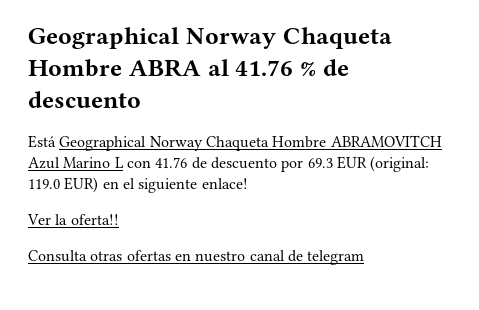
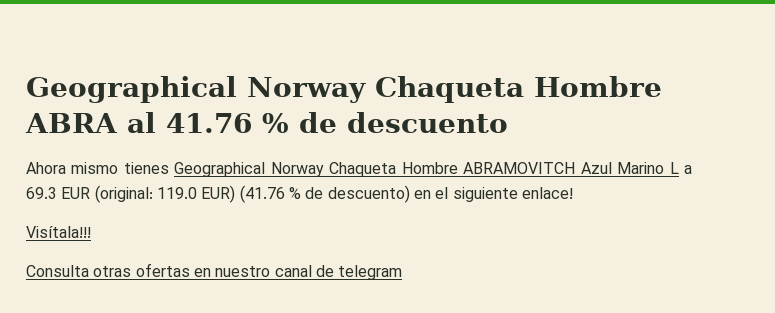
- Está Geographical Norway Chaqueta Hombre ABRAMOVITCH Azul Marino L con 41.76 de descuento por 69.3 EUR (original: 119.0 EUR) en el siguiente enlace!
+ Ahora mismo tienes Geographical Norway Chaqueta Hombre ABRAMOVITCH Azul Marino L a 69.3 EUR (original: 119.0 EUR) (41.76 % de descuento) en el siguiente enlace!
- Ver la oferta!!
+ Visítala!!!

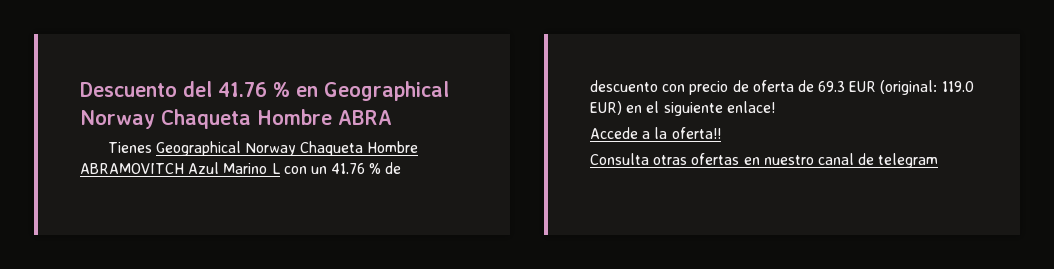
- Geographical Norway Chaqueta Hombre ABRA al 41.76 % de descuento
- Ahora mismo tienes Geographical Norway Chaqueta Hombre ABRAMOVITCH Azul Marino L a 69.3 EUR (original: 119.0 EUR) (41.76 % de descuento) en el siguiente enlace!
+ Descuento del 41.76 % en Geographical Norway Chaqueta Hombre ABRA
+ Tienes Geographical Norway Chaqueta Hombre ABRAMOVITCH Azul Marino L con un 41.76 % de descuento con precio de oferta de 69.3 EUR (original: 119.0 EUR) en el siguiente enlace!
- Visítala!!!
+ Accede a la oferta!!

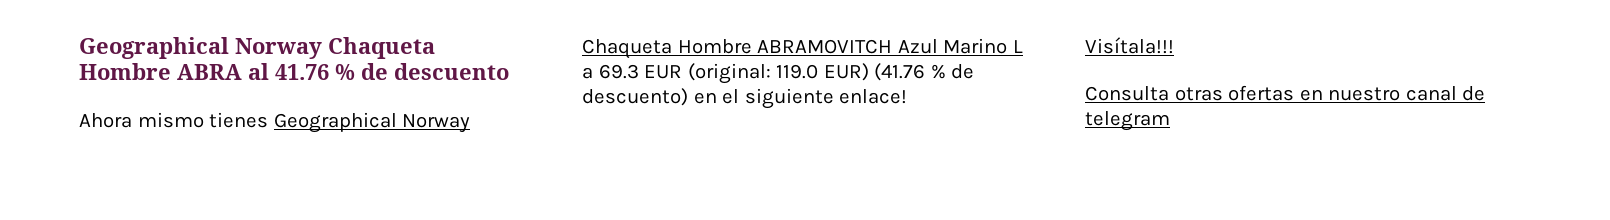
- Descuento del 41.76 % en Geographical Norway Chaqueta Hombre ABRA
- Tienes Geographical Norway Chaqueta Hombre ABRAMOVITCH Azul Marino L con un 41.76 % de descuento con precio de oferta de 69.3 EUR (original: 119.0 EUR) en el siguiente enlace!
+ Geographical Norway Chaqueta Hombre ABRA al 41.76 % de descuento
+ Ahora mismo tienes Geographical Norway Chaqueta Hombre ABRAMOVITCH Azul Marino L a 69.3 EUR (original: 119.0 EUR) (41.76 % de descuento) en el siguiente enlace!
- Accede a la oferta!!
+ Visítala!!!

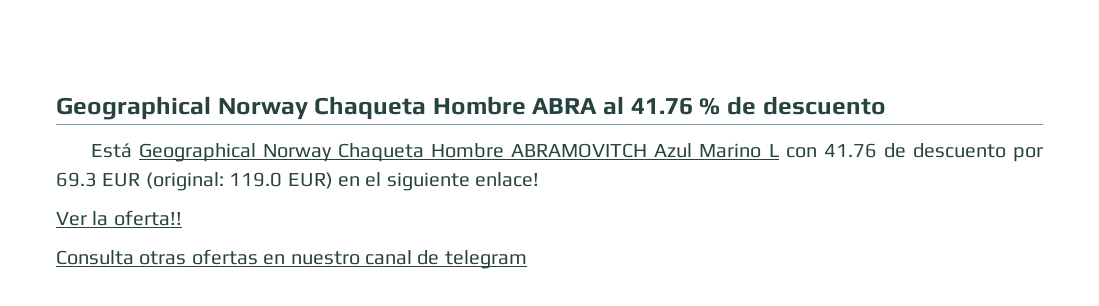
- Ahora mismo tienes Geographical Norway Chaqueta Hombre ABRAMOVITCH Azul Marino L a 69.3 EUR (original: 119.0 EUR) (41.76 % de descuento) en el siguiente enlace!
+ Está Geographical Norway Chaqueta Hombre ABRAMOVITCH Azul Marino L con 41.76 de descuento por 69.3 EUR (original: 119.0 EUR) en el siguiente enlace!
- Visítala!!!
+ Ver la oferta!!

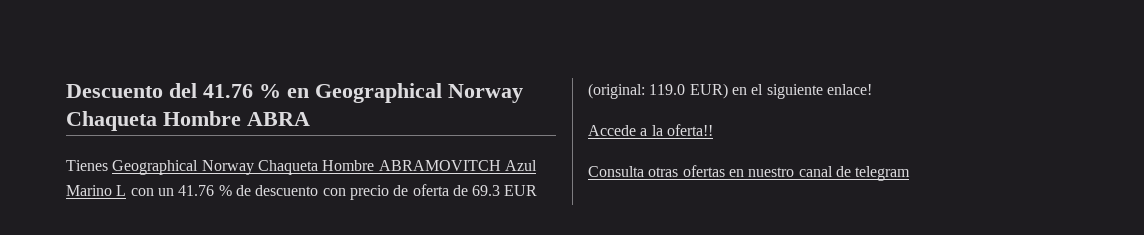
- Geographical Norway Chaqueta Hombre ABRA al 41.76 % de descuento
- Está Geographical Norway Chaqueta Hombre ABRAMOVITCH Azul Marino L con 41.76 de descuento por 69.3 EUR (original: 119.0 EUR) en el siguiente enlace!
+ Descuento del 41.76 % en Geographical Norway Chaqueta Hombre ABRA
+ Tienes Geographical Norway Chaqueta Hombre ABRAMOVITCH Azul Marino L con un 41.76 % de descuento con precio de oferta de 69.3 EUR (original: 119.0 EUR) en el siguiente enlace!
- Ver la oferta!!
+ Accede a la oferta!!

